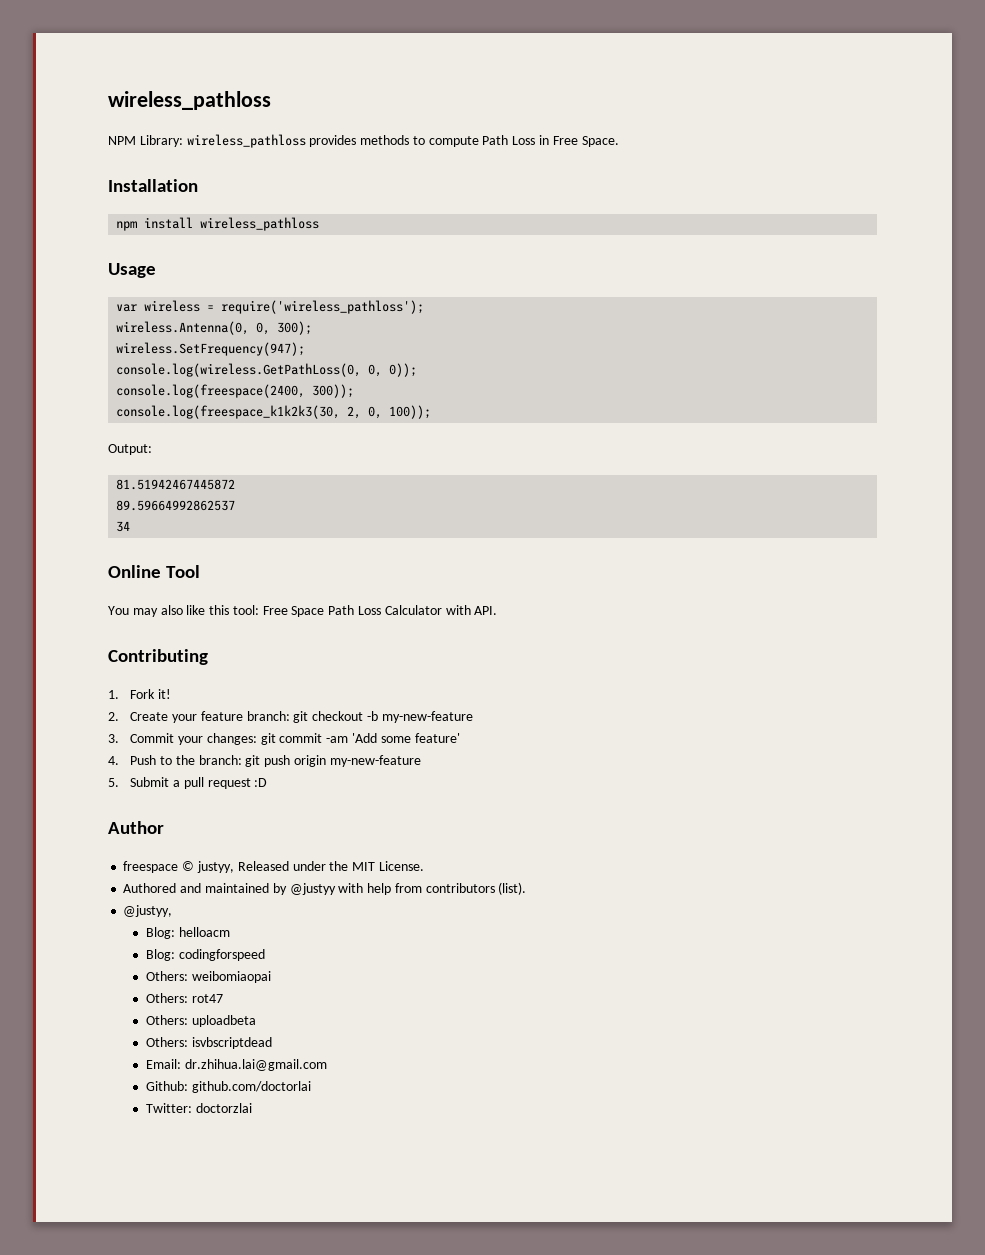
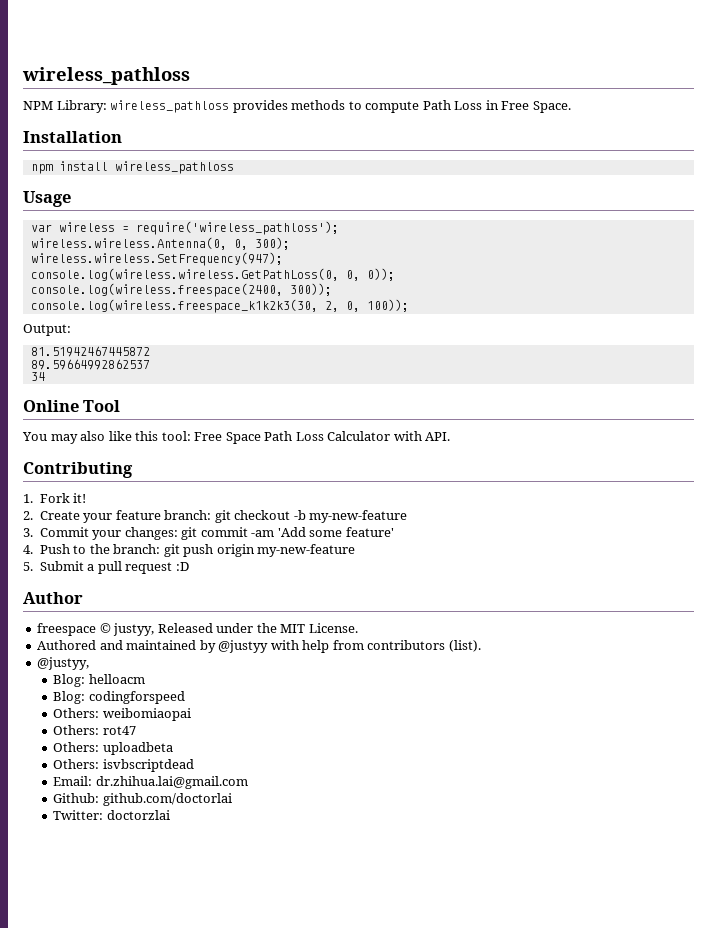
- wireless.Antenna(0, 0, 300);
+ wireless.wireless.Antenna(0, 0, 300);
- wireless.SetFrequency(947);
- console.log(wireless.GetPathLoss(0, 0, 0));
+ wireless.wireless.SetFrequency(947);
+ console.log(wireless.wireless.GetPathLoss(0, 0, 0));
- console.log(freespace(2400, 300));
+ console.log(wireless.freespace(2400, 300));
- console.log(freespace_k1k2k3(30, 2, 0, 100));
+ console.log(wireless.freespace_k1k2k3(30, 2, 0, 100));

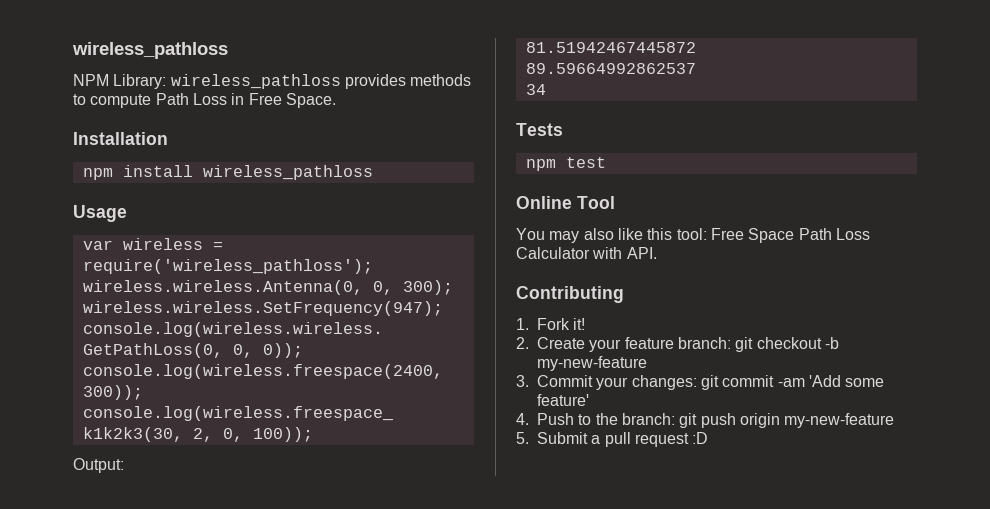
+ Tests
+ npm test
- Author
- freespace © justyy, Released under the MIT License.
- Authored and maintained by @justyy with help from contributors (list).
- @justyy,
- Blog: helloacm
- Blog: codingforspeed
- Others: weibomiaopai
- Others: rot47
- Others: uploadbeta
- Others: isvbscriptdead
- Email: dr.zhihua.lai@gmail.com
- Github: github.com/doctorlai
- Twitter: doctorzlai

